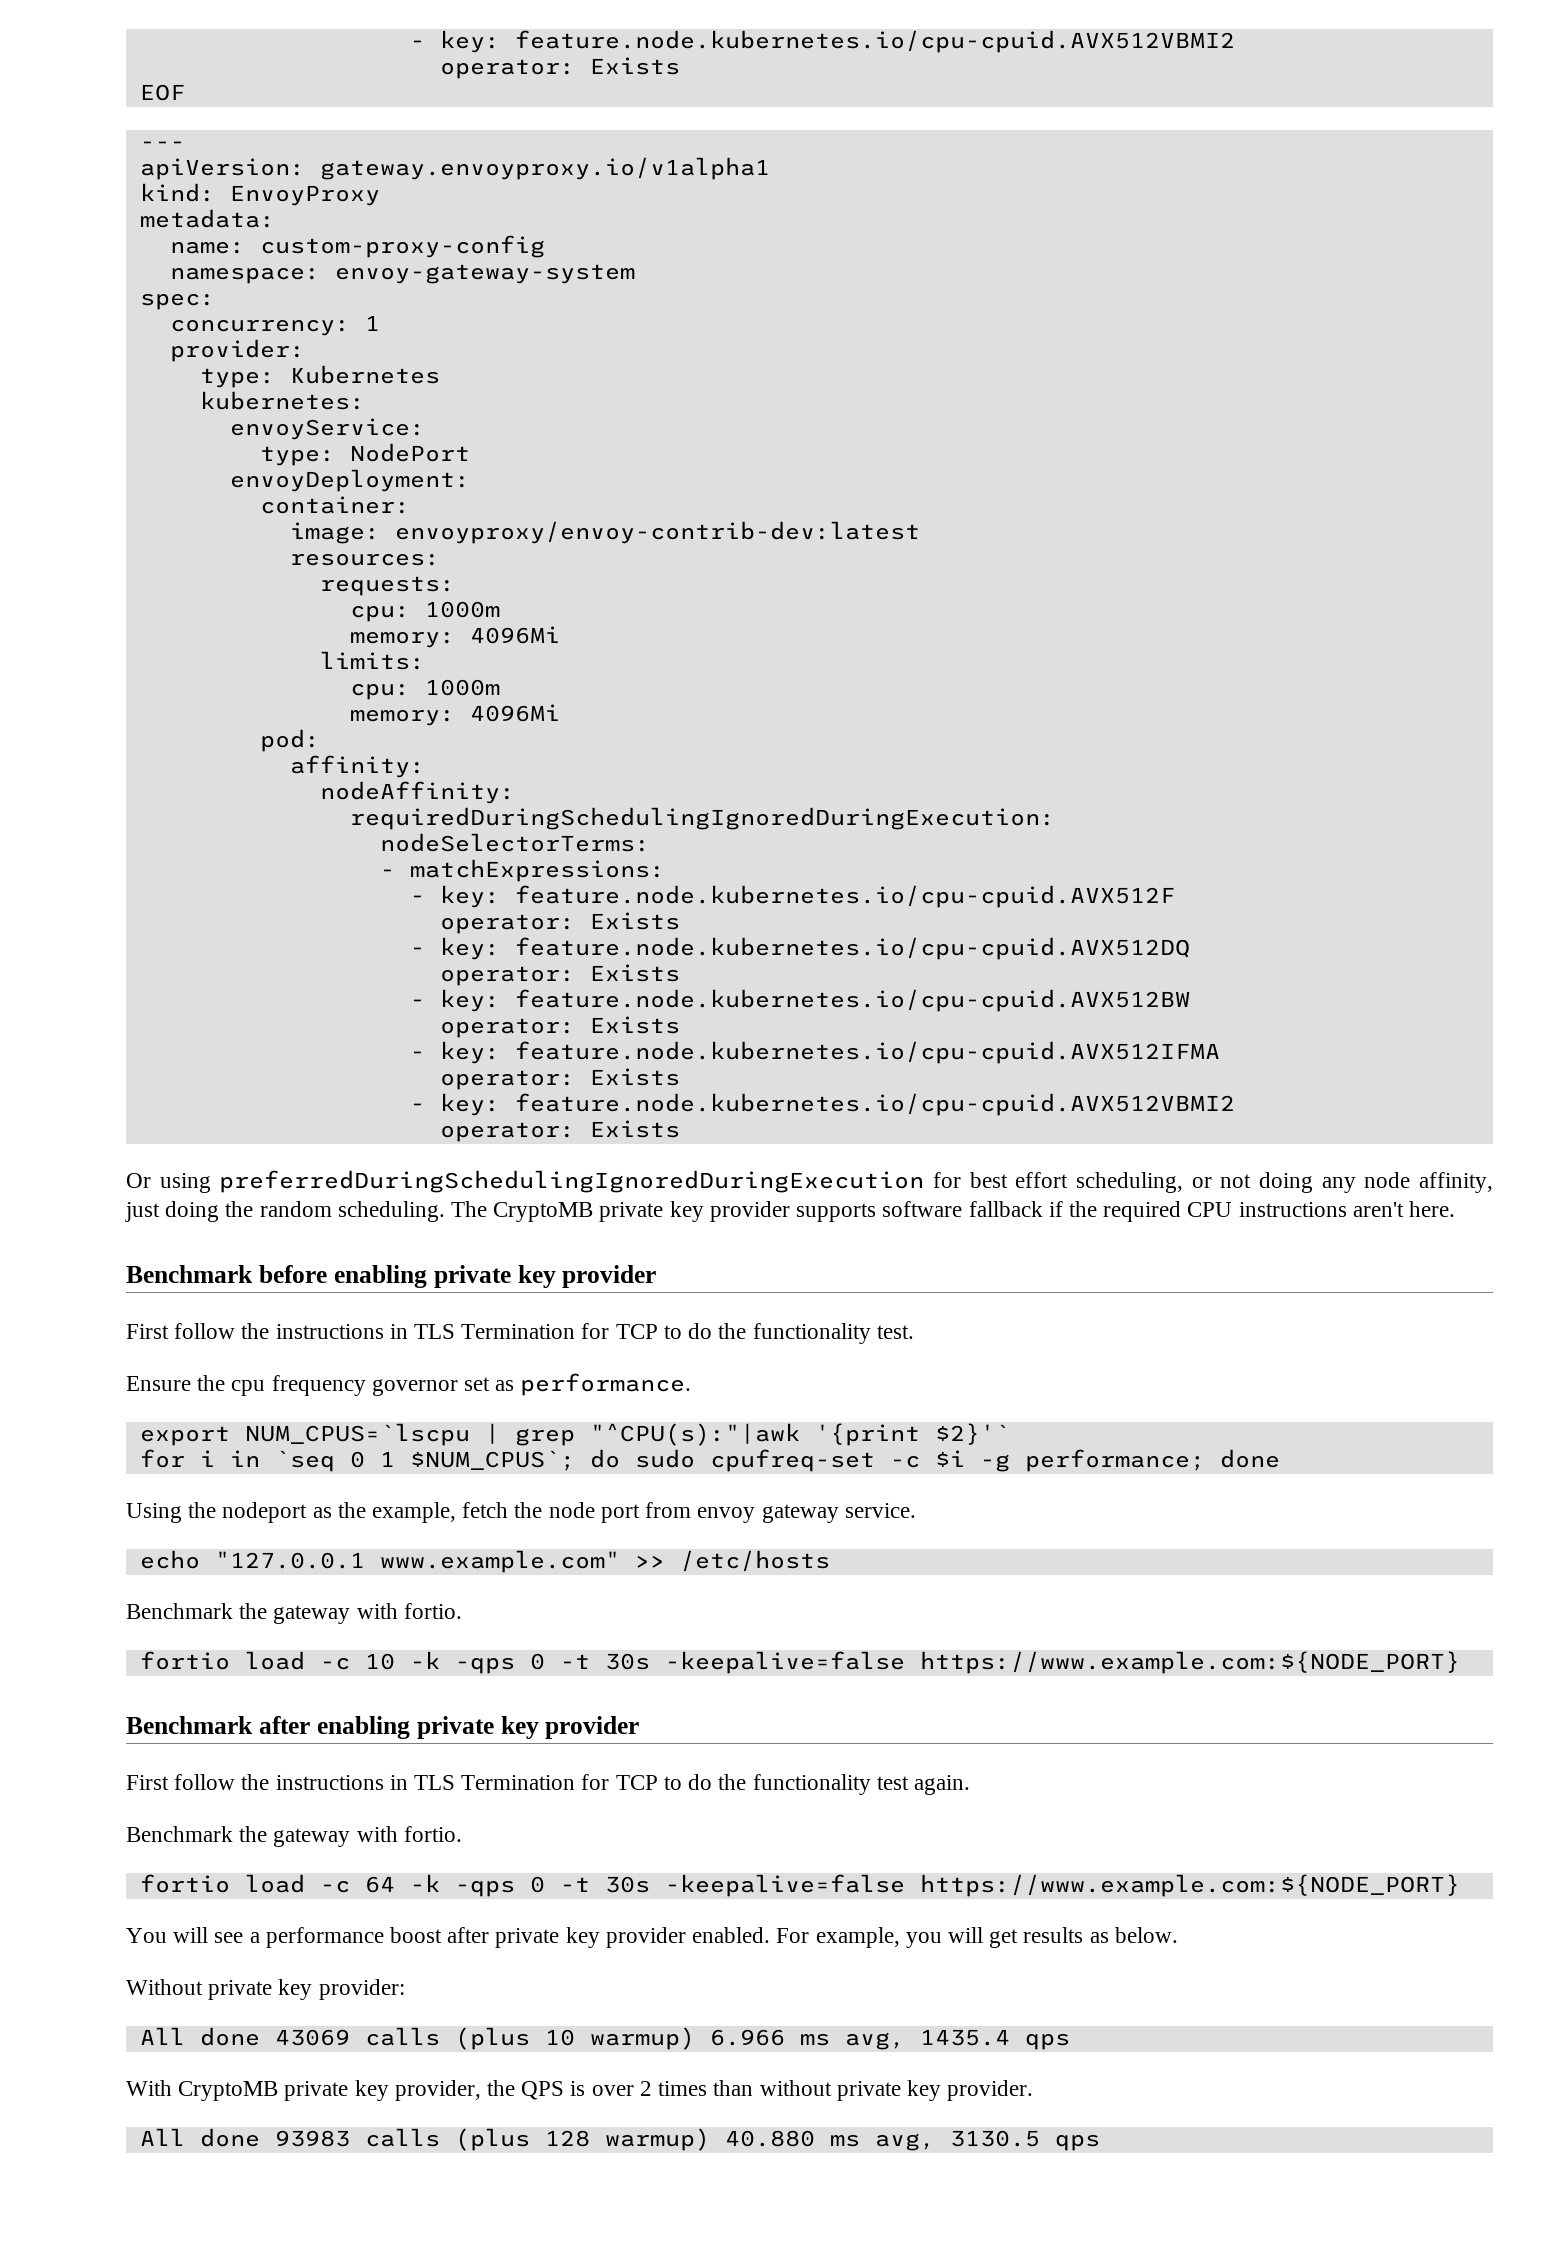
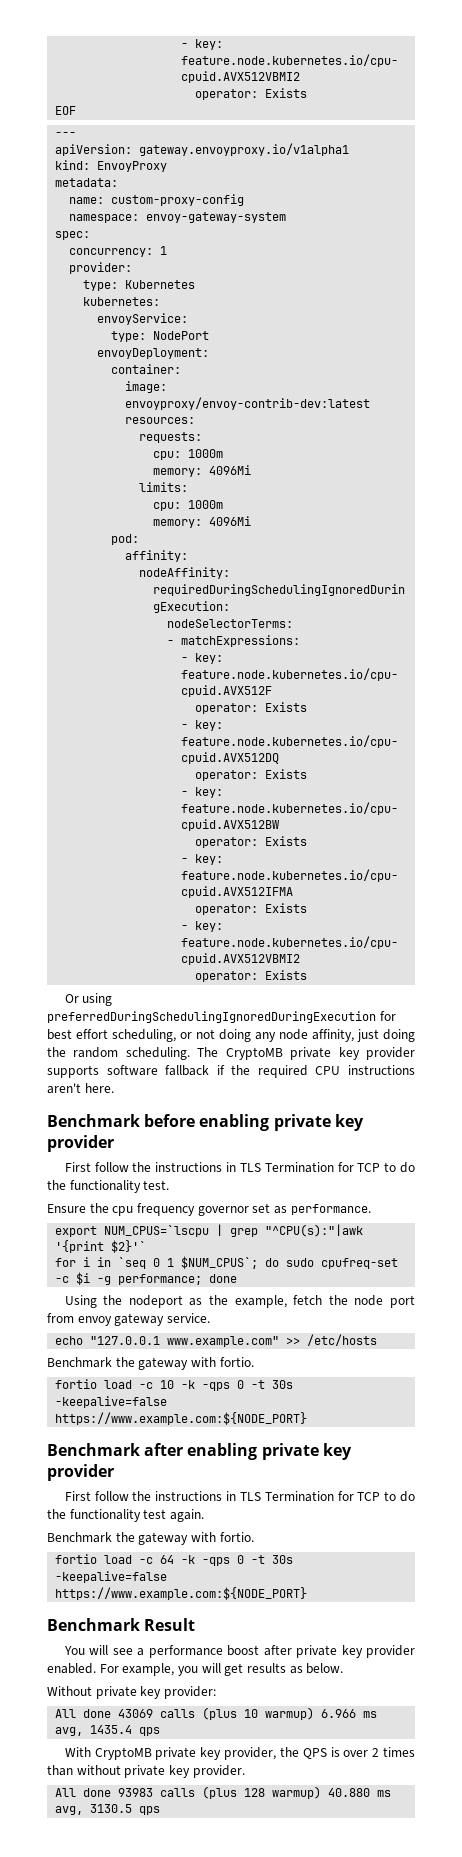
+ Benchmark Result

